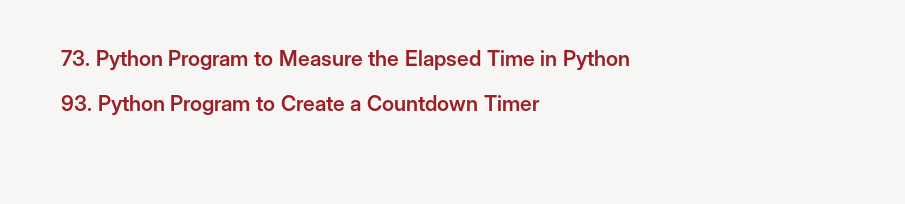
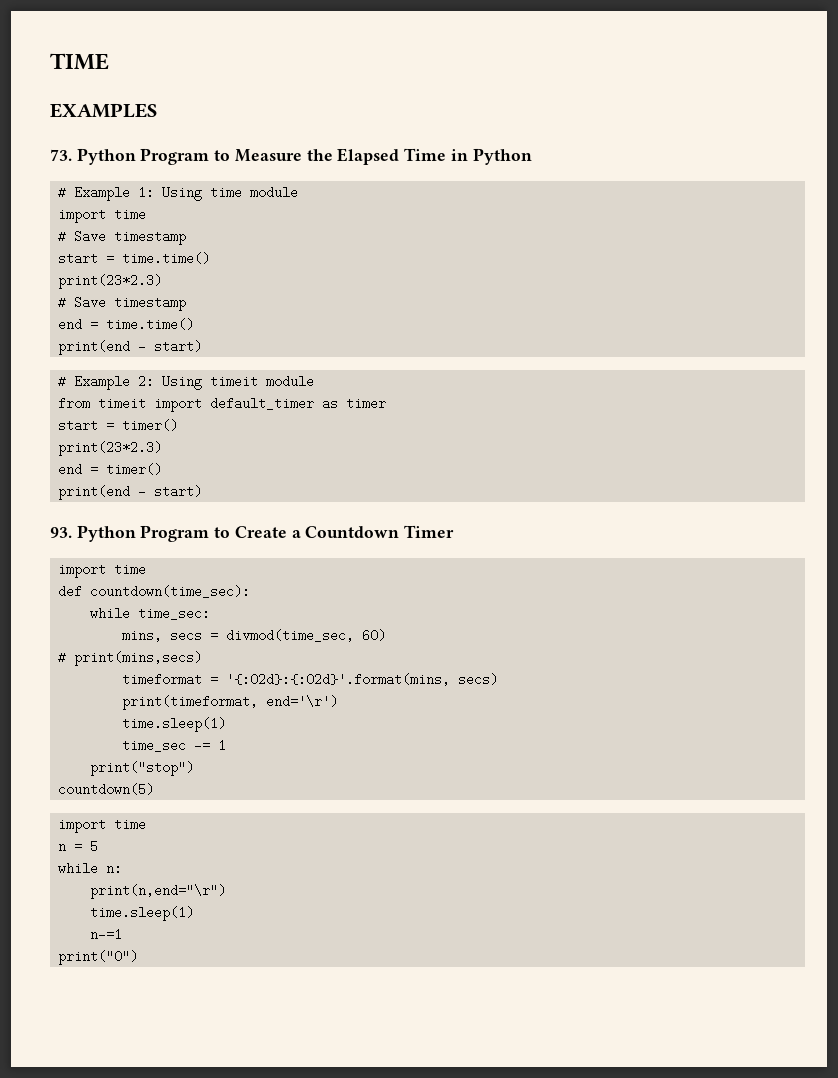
+ TIME
+ EXAMPLES
+ # Example 1: Using time module
+ import time
+ # Save timestamp
+ start = time.time()
+ print(23*2.3)
+ # Save timestamp
+ end = time.time()
+ print(end - start)
+ # Example 2: Using timeit module
+ from timeit import default_timer as timer
+ start = timer()
+ print(23*2.3)
+ end = timer()
+ print(end - start)
  93. Python Program to Create a Countdown Timer
+ import time
+ def countdown(time_sec):
+ while time_sec:
+ mins, secs = divmod(time_sec, 60)
+ # print(mins,secs)
+ timeformat = '{:02d}:{:02d}'.format(mins, secs)
+ print(timeformat, end='\r')
+ time.sleep(1)
+ time_sec -= 1
+ print("stop")
+ countdown(5)
+ import time
+ n = 5
+ while n:
+ print(n,end="\r")
+ time.sleep(1)
+ n-=1
+ print("0")

